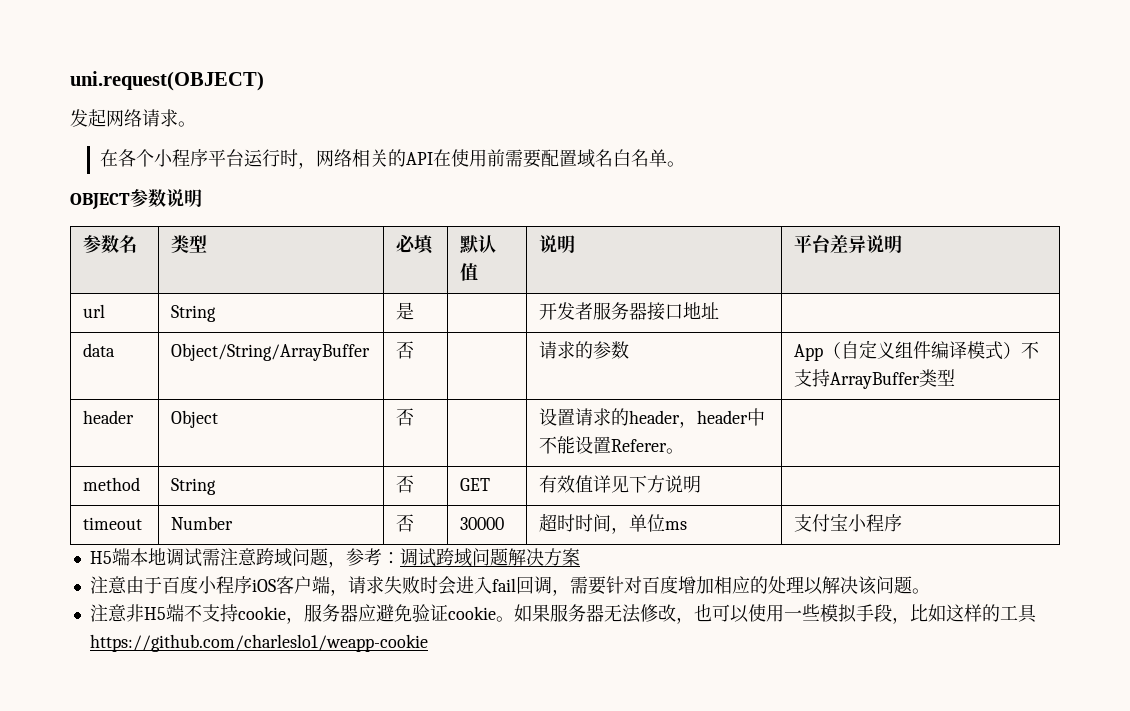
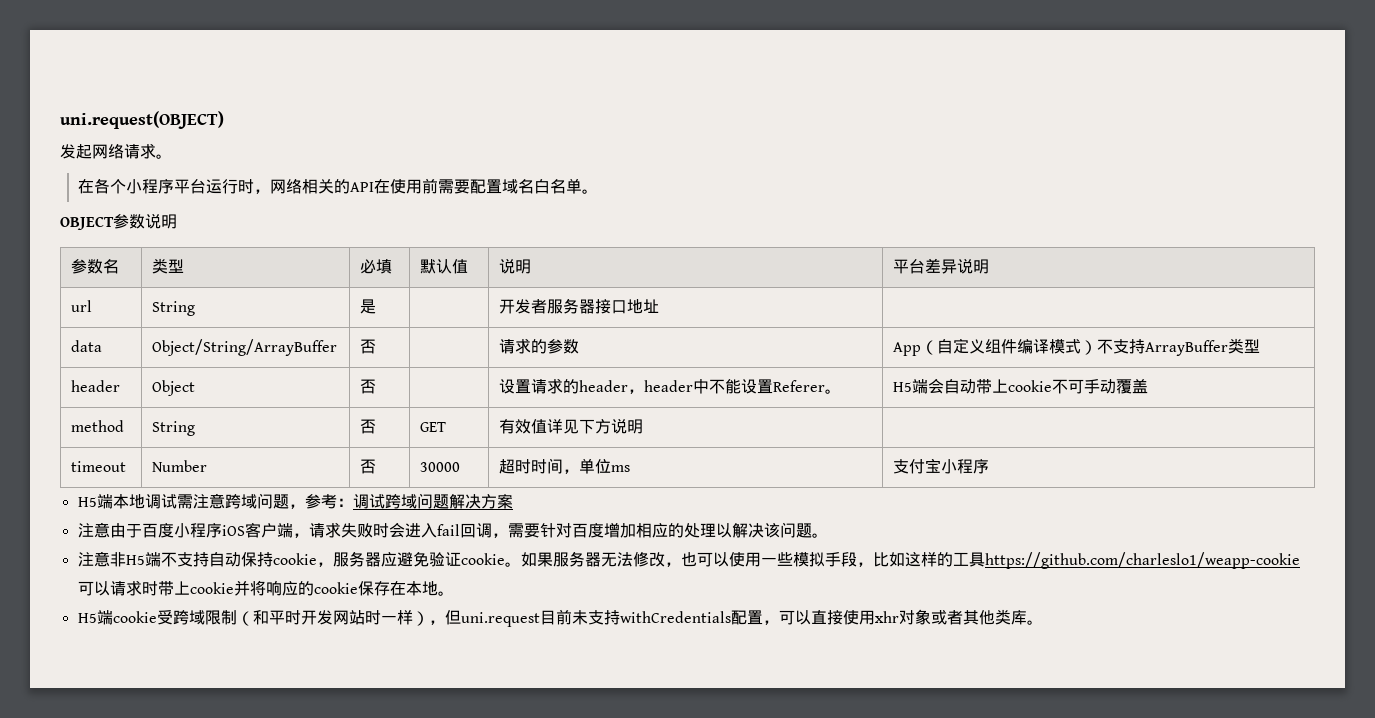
- header | Object | 否 | | 设置请求的header，header中不能设置Referer。 |
+ header | Object | 否 | | 设置请求的header，header中不能设置Referer。 | H5端会自动带上cookie不可手动覆盖
- 注意非H5端不支持cookie，服务器应避免验证cookie。
+ 注意非H5端不支持自动保持cookie，服务器应避免验证cookie。
- 如果服务器无法修改，也可以使用一些模拟手段，比如这样的工具https://github.com/charleslo1/weapp-cookie
+ 如果服务器无法修改，也可以使用一些模拟手段，比如这样的工具https://github.com/charleslo1/weapp-cookie可以请求时带上cookie并将响应的cookie保存在本地。
+ H5端cookie受跨域限制（和平时开发网站时一样），但uni.request目前未支持withCredentials配置，可以直接使用xhr对象或者其他类库。

